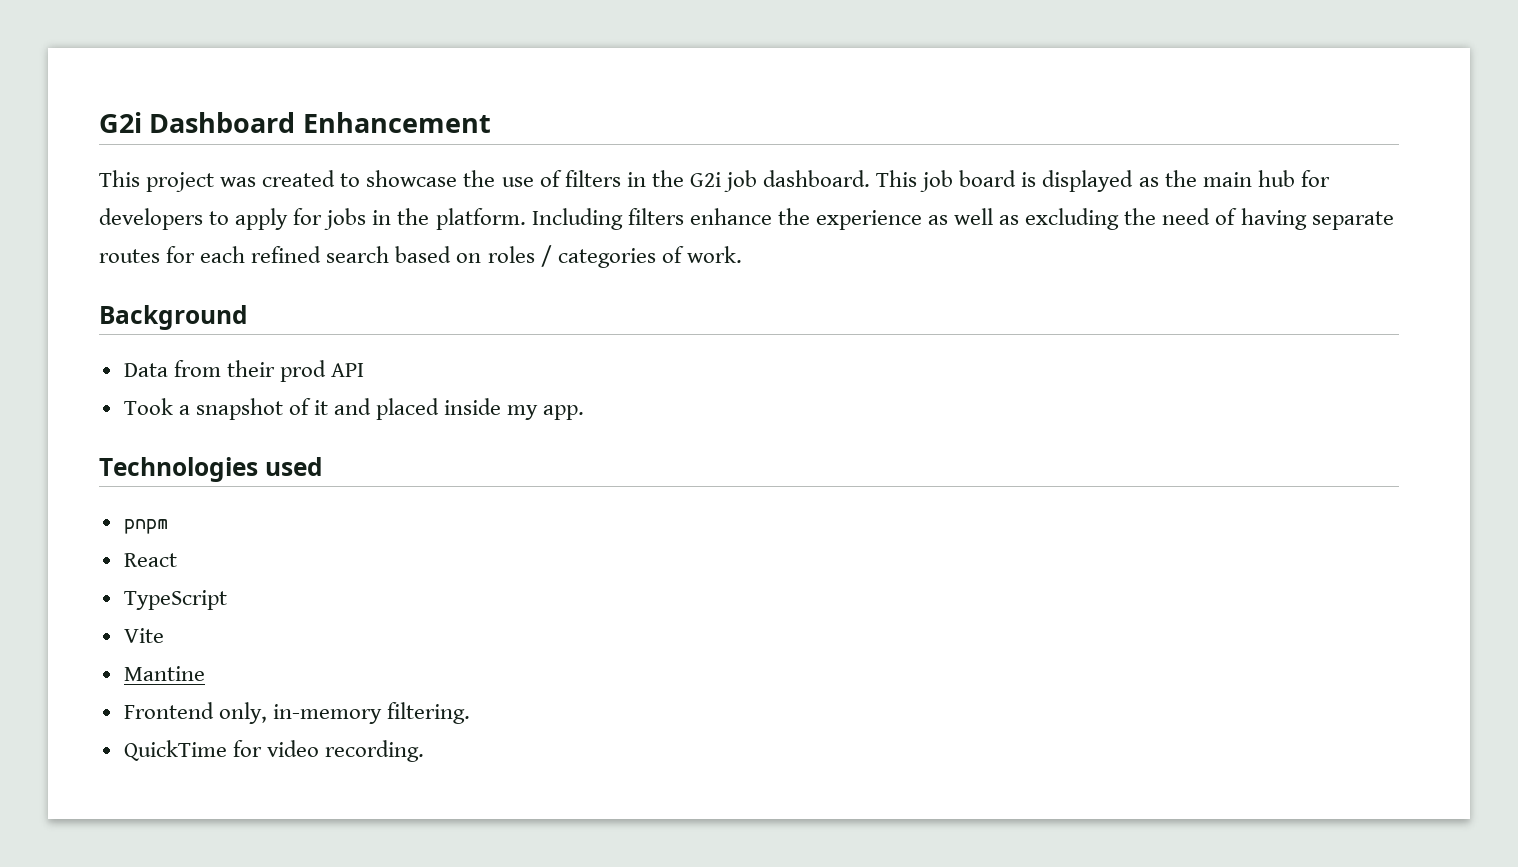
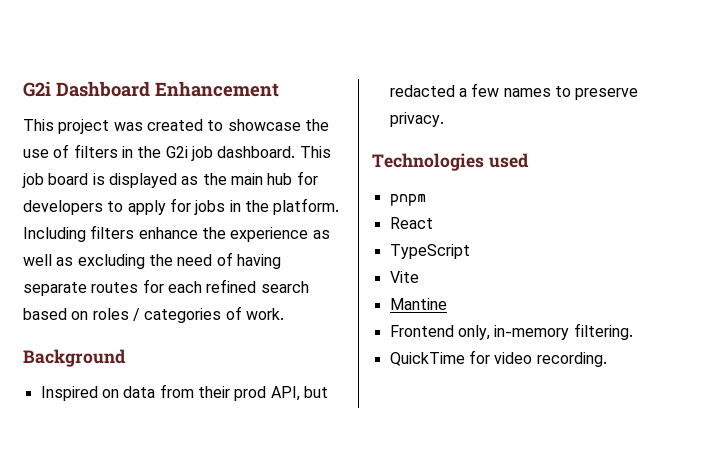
- Data from their prod API
- Took a snapshot of it and placed inside my app.
+ Inspired on data from their prod API, but redacted a few names to preserve privacy.

